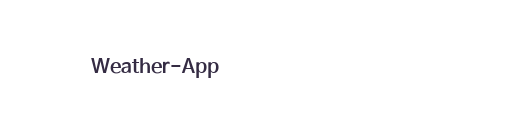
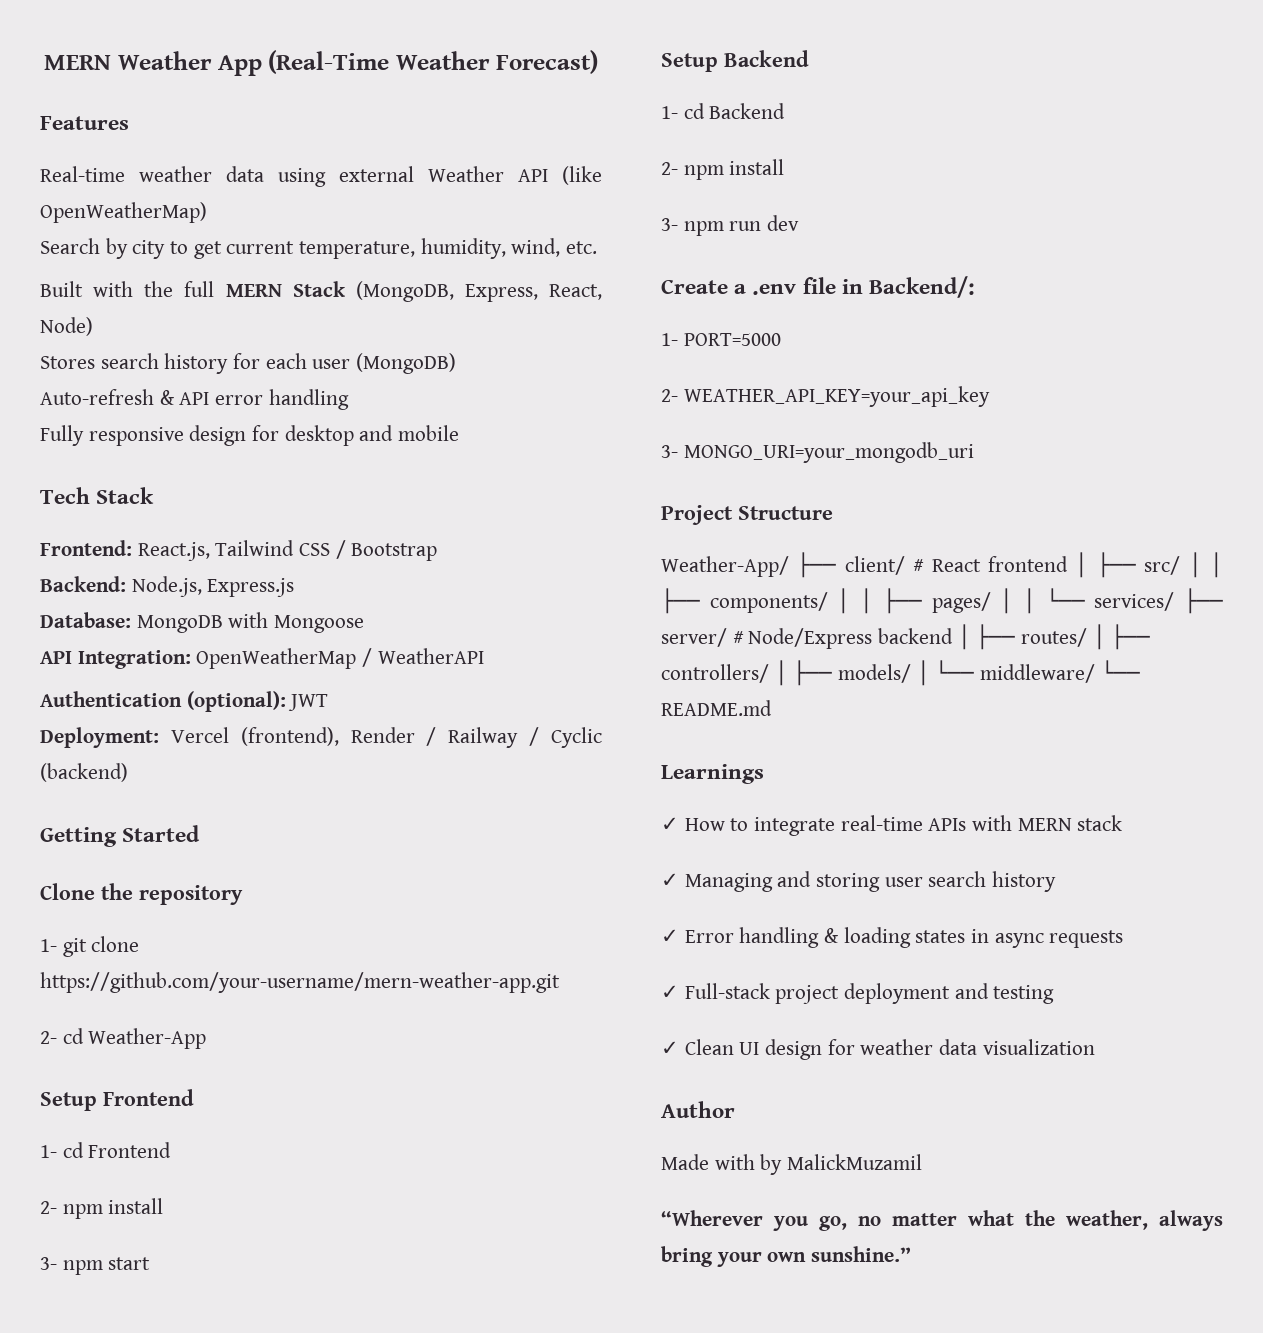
- Weather-App
+ MERN Weather App (Real-Time Weather Forecast)
+ Features
+ Real-time weather data using external Weather API (like OpenWeatherMap)
+ Search by city to get current temperature, humidity, wind, etc.
+ Built with the full MERN Stack (MongoDB, Express, React, Node)
+ Stores search history for each user (MongoDB)
+ Auto-refresh & API error handling
+ Fully responsive design for desktop and mobile
+ Tech Stack
+ Frontend: React.js, Tailwind CSS / Bootstrap
+ Backend: Node.js, Express.js
+ Database: MongoDB with Mongoose
+ API Integration: OpenWeatherMap / WeatherAPI
+ Authentication (optional): JWT
+ Deployment: Vercel (frontend), Render / Railway / Cyclic (backend)
+ Getting Started
+ Clone the repository
+ 1- git clone https://github.com/your-username/mern-weather-app.git
+ 2- cd Weather-App
+ Setup Frontend
+ 1- cd Frontend
+ 2- npm install
+ 3- npm start
+ Setup Backend
+ 1- cd Backend
+ 2- npm install
+ 3- npm run dev
+ Create a .env file in Backend/:
+ 1- PORT=5000
+ 2- WEATHER_API_KEY=your_api_key
+ 3- MONGO_URI=your_mongodb_uri
+ Project Structure
+ Weather-App/ ├── client/ # React frontend │ ├── src/ │ │ ├── components/ │ │ ├── pages/ │ │ └── services/ ├── server/ # Node/Express backend │ ├── routes/ │ ├── controllers/ │ ├── models/ │ └── middleware/ └── README.md
+ Learnings
+ ✓ How to integrate real-time APIs with MERN stack
+ ✓ Managing and storing user search history
+ ✓ Error handling & loading states in async requests
+ ✓ Full-stack project deployment and testing
+ ✓ Clean UI design for weather data visualization
+ Author
+ Made with by MalickMuzamil
+ “Wherever you go, no matter what the weather, always bring your own sunshine.”

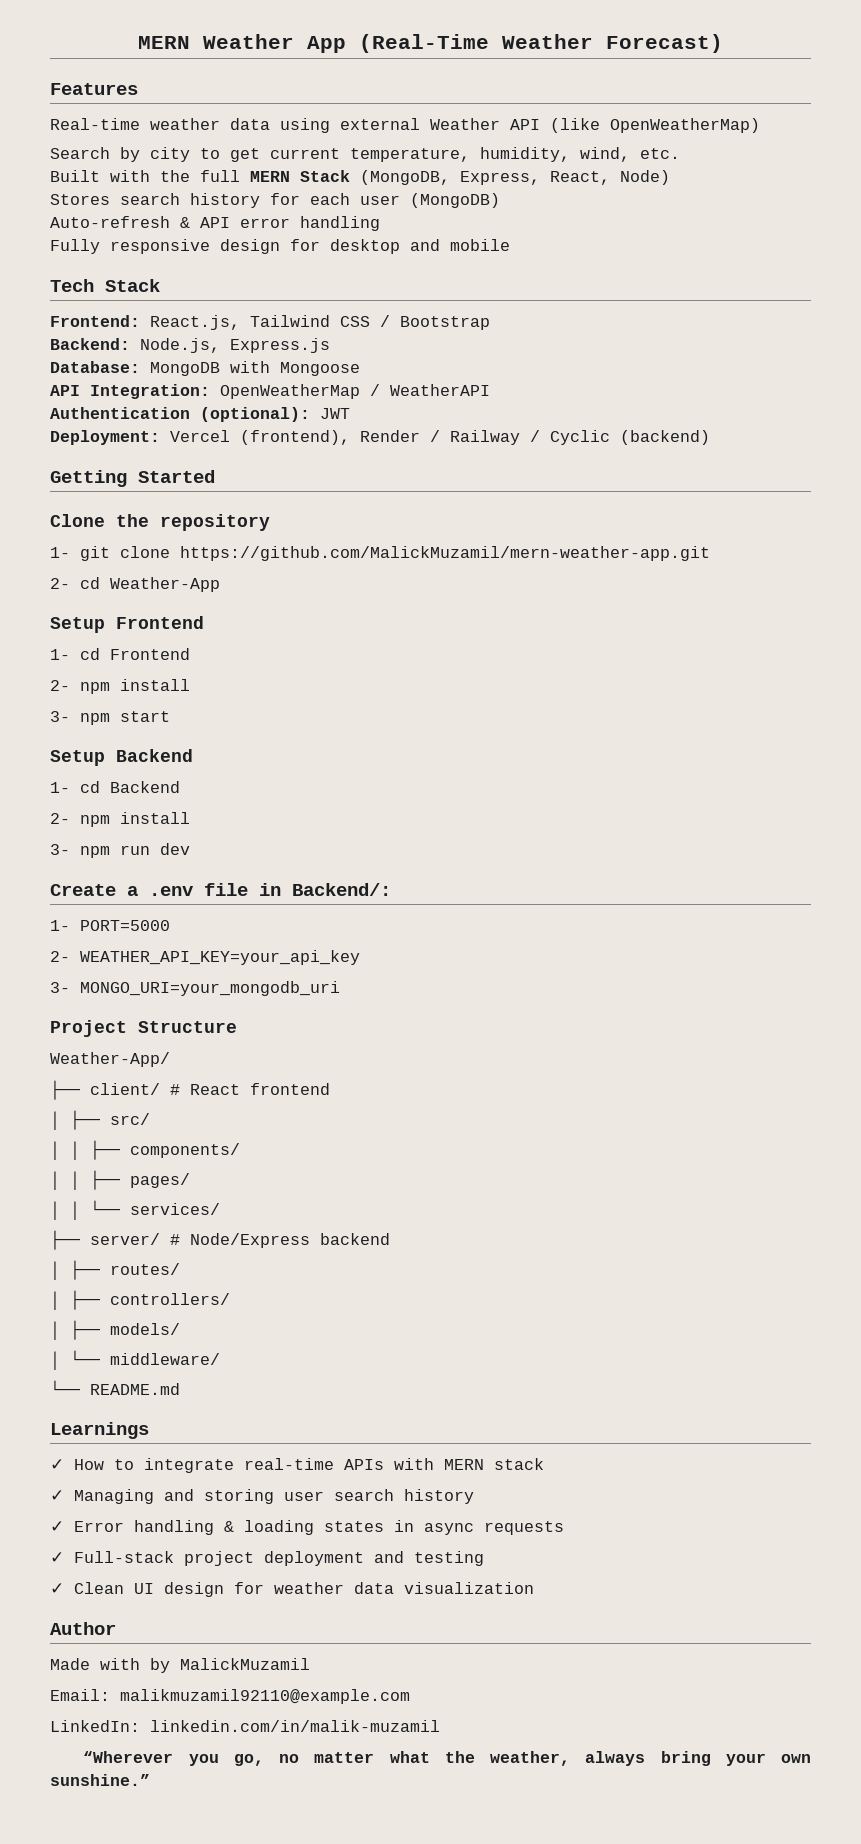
- 1- git clone https://github.com/your-username/mern-weather-app.git
+ 1- git clone https://github.com/MalickMuzamil/mern-weather-app.git
- Weather-App/ ├── client/ # React frontend │ ├── src/ │ │ ├── components/ │ │ ├── pages/ │ │ └── services/ ├── server/ # Node/Express backend │ ├── routes/ │ ├── controllers/ │ ├── models/ │ └── middleware/ └── README.md
+ Weather-App/
+ ├── client/ # React frontend
+ │ ├── src/
+ │ │ ├── components/
+ │ │ ├── pages/
+ │ │ └── services/
+ ├── server/ # Node/Express backend
+ │ ├── routes/
+ │ ├── controllers/
+ │ ├── models/
+ │ └── middleware/
+ └── README.md
+ Email: malikmuzamil92110@example.com
+ LinkedIn: linkedin.com/in/malik-muzamil

